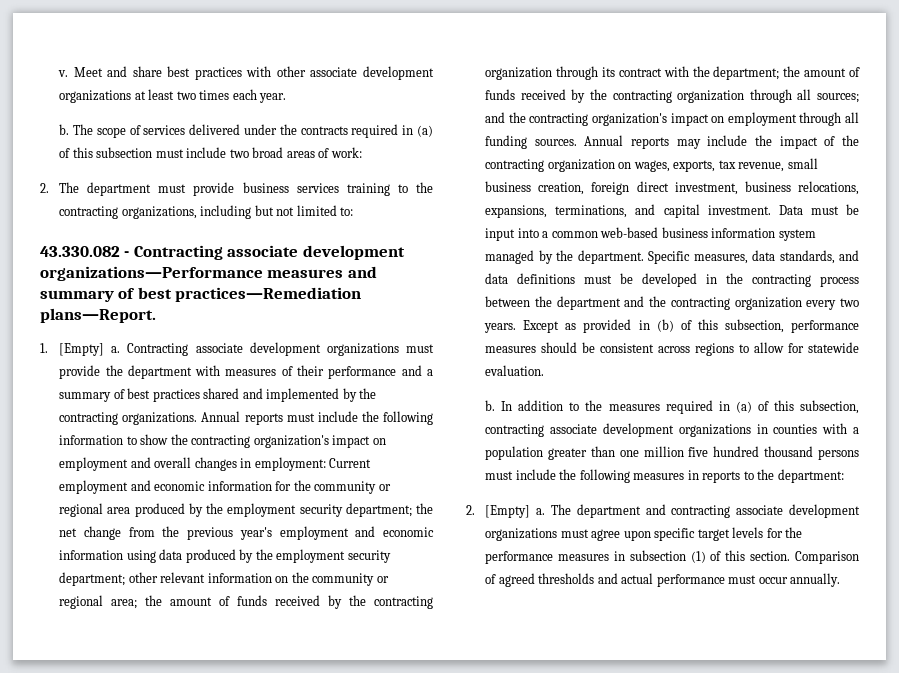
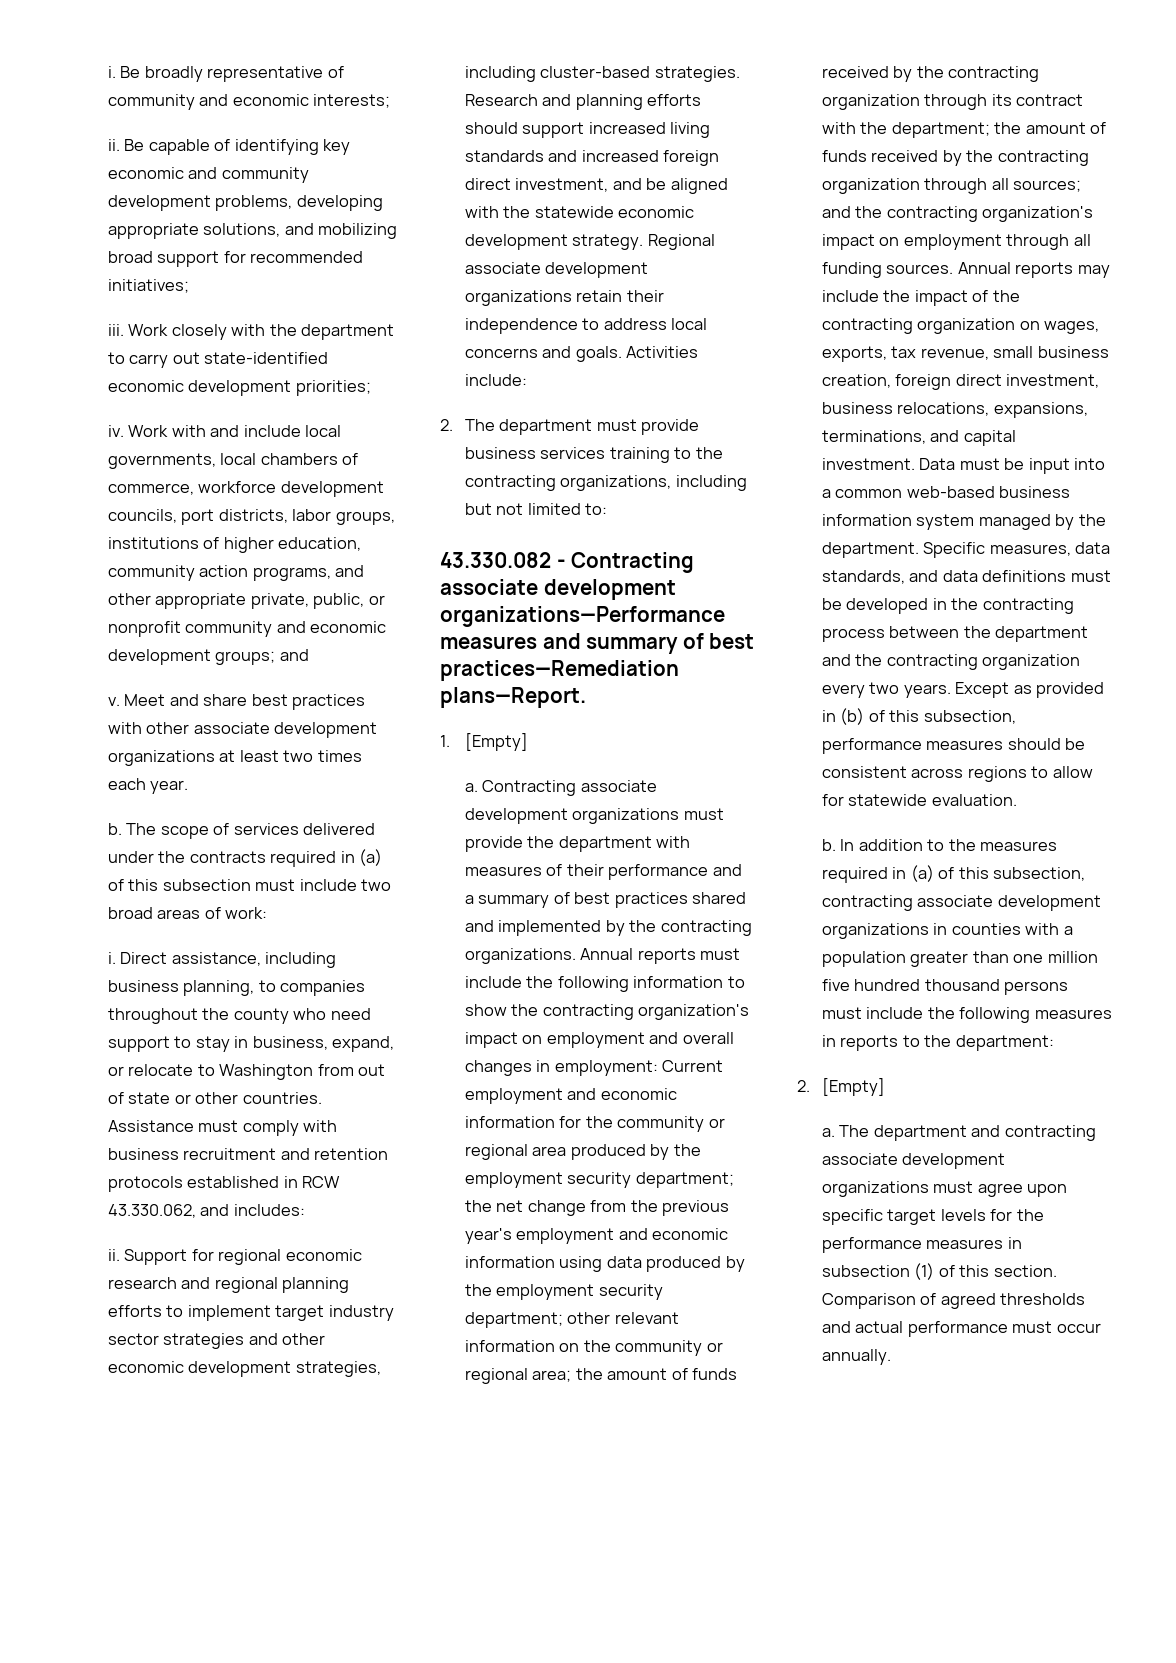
+ i. Be broadly representative of community and economic interests;
+ ii. Be capable of identifying key economic and community development problems, developing appropriate solutions, and mobilizing broad support for recommended initiatives;
+ iii. Work closely with the department to carry out state-identified economic development priorities;
+ iv. Work with and include local governments, local chambers of commerce, workforce development councils, port districts, labor groups, institutions of higher education, community action programs, and other appropriate private, public, or nonprofit community and economic development groups; and
+ i. Direct assistance, including business planning, to companies throughout the county who need support to stay in business, expand, or relocate to Washington from out of state or other countries. Assistance must comply with business recruitment and retention protocols established in RCW 43.330.062, and includes:
+ ii. Support for regional economic research and regional planning efforts to implement target industry sector strategies and other economic development strategies, including cluster-based strategies. Research and planning efforts should support increased living standards and increased foreign direct investment, and be aligned with the statewide economic development strategy. Regional associate development organizations retain their independence to address local concerns and goals. Activities include:
- 1. [Empty] a.
+ 1. [Empty]
+ a.
- 2. [Empty] a.
+ 2. [Empty]
+ a.

